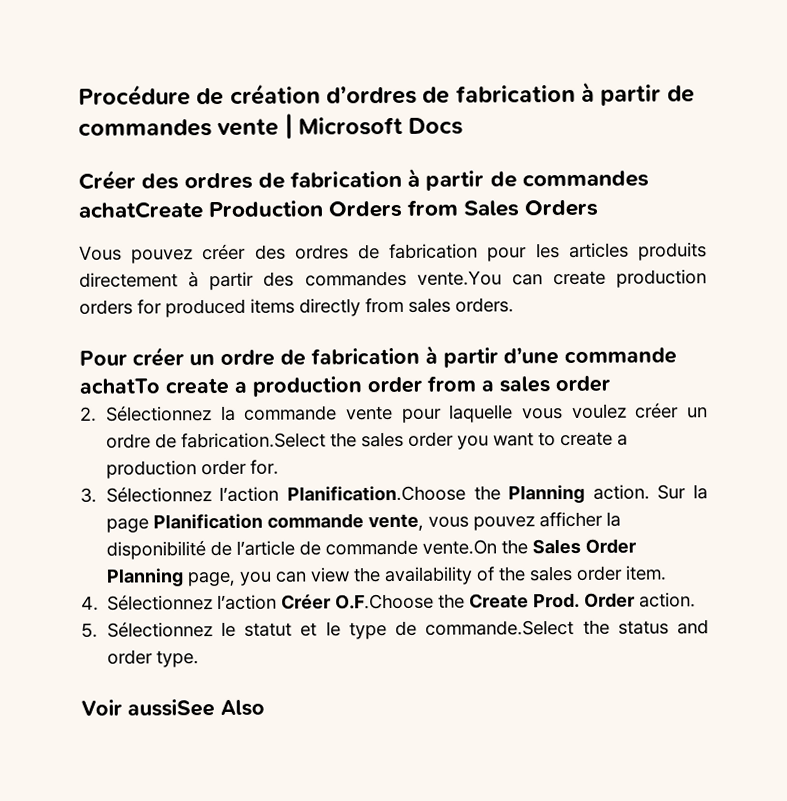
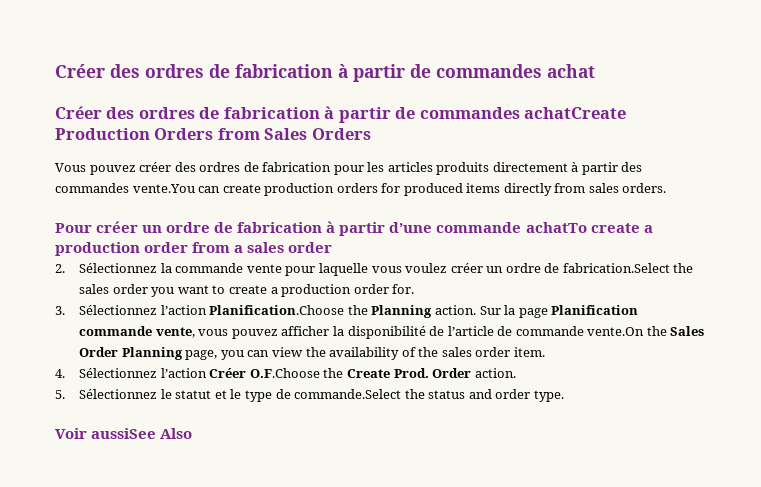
- Procédure de création d’ordres de fabrication à partir de commandes vente | Microsoft Docs
+ Créer des ordres de fabrication à partir de commandes achat

